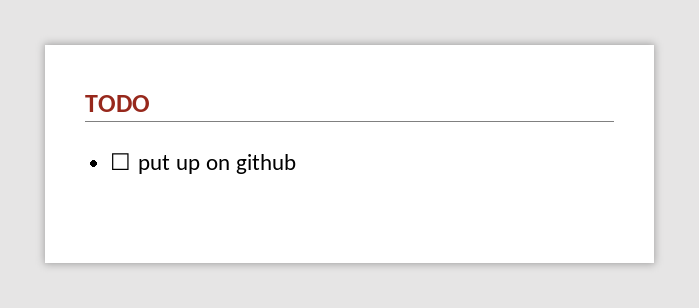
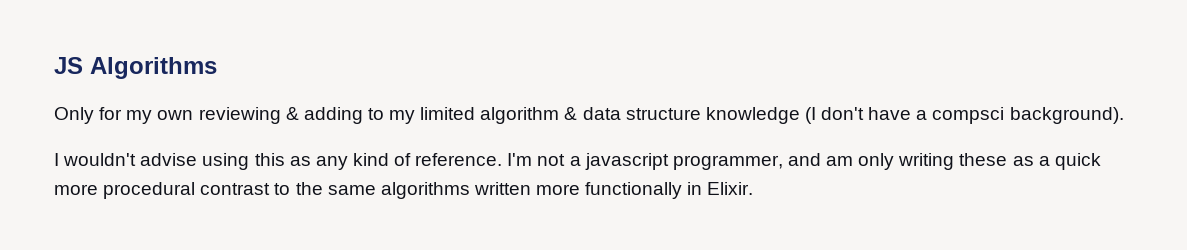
- TODO
- ☐ put up on github
+ JS Algorithms
+ Only for my own reviewing & adding to my limited algorithm & data structure knowledge (I don't have a compsci background).
+ I wouldn't advise using this as any kind of reference. I'm not a javascript programmer, and am only writing these as a quick more procedural contrast to the same algorithms written more functionally in Elixir.

